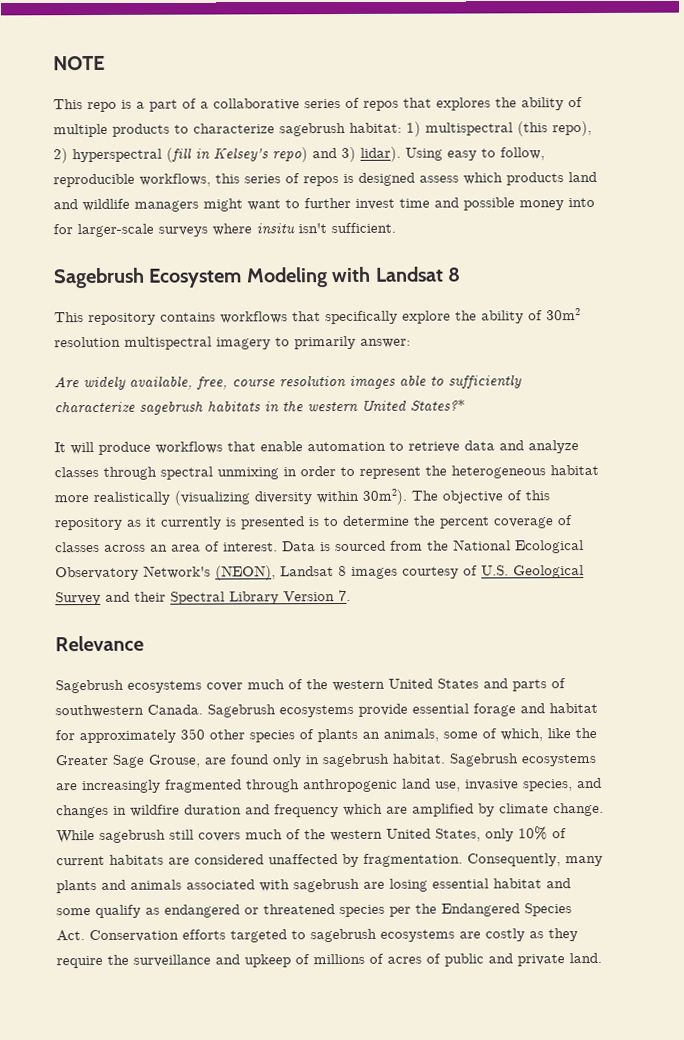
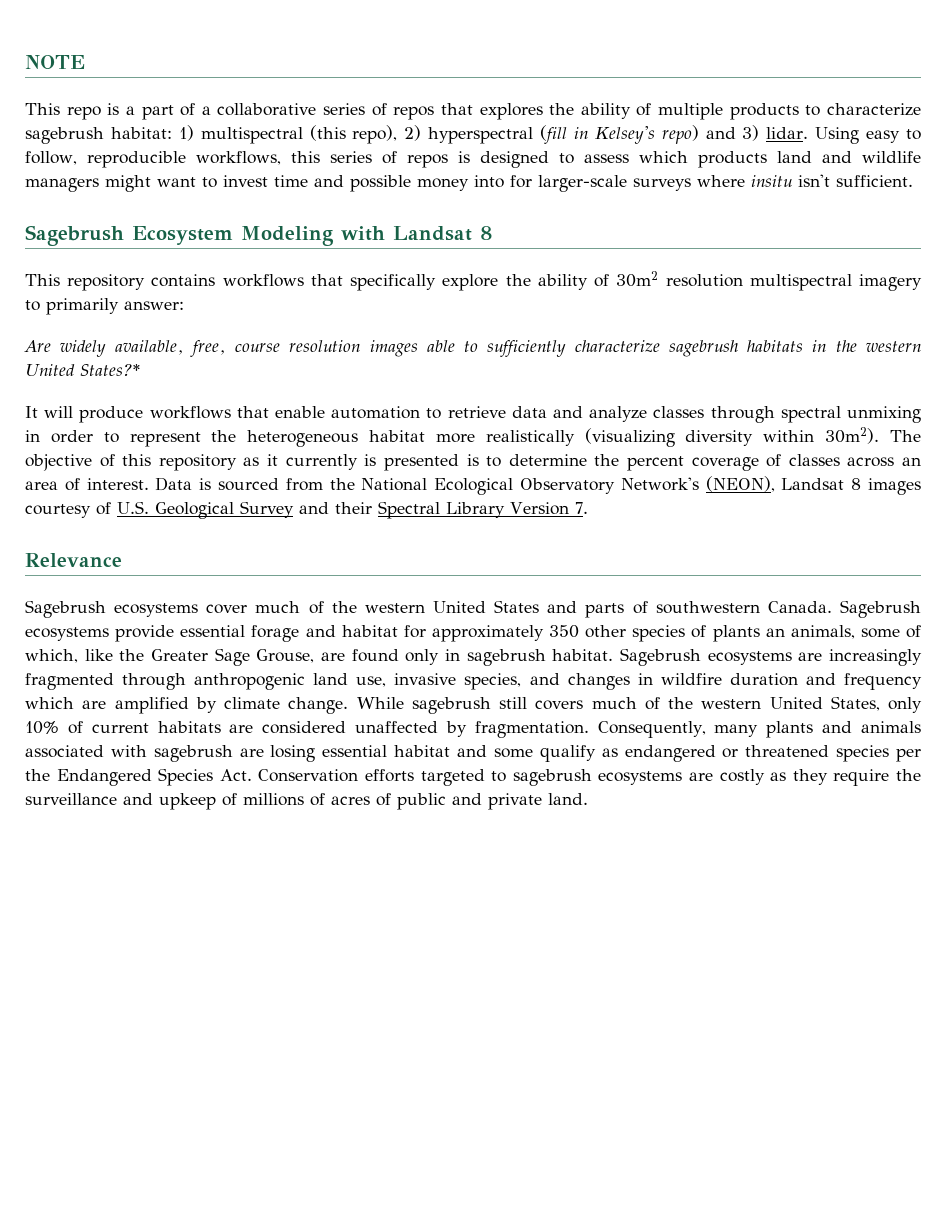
- This repo is a part of a collaborative series of repos that explores the ability of multiple products to characterize sagebrush habitat: 1) multispectral (this repo), 2) hyperspectral (fill in Kelsey's repo) and 3) lidar).
+ This repo is a part of a collaborative series of repos that explores the ability of multiple products to characterize sagebrush habitat: 1) multispectral (this repo), 2) hyperspectral (fill in Kelsey's repo) and 3) lidar.
- Using easy to follow, reproducible workflows, this series of repos is designed assess which products land and wildlife managers might want to further invest time and possible money into for larger-scale surveys where insitu isn't sufficient.
+ Using easy to follow, reproducible workflows, this series of repos is designed to assess which products land and wildlife managers might want to invest time and possible money into for larger-scale surveys where insitu isn't sufficient.

